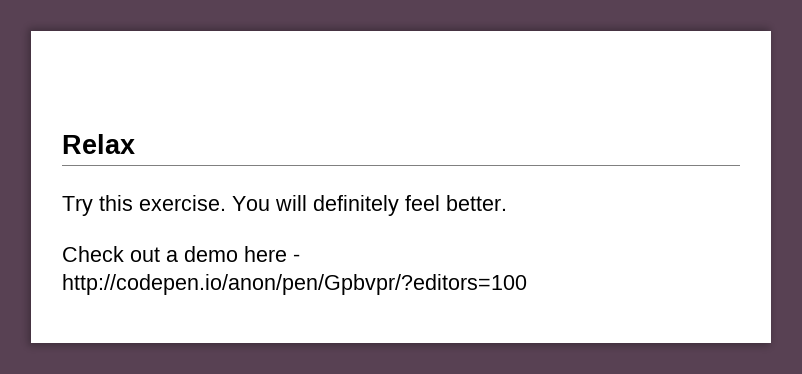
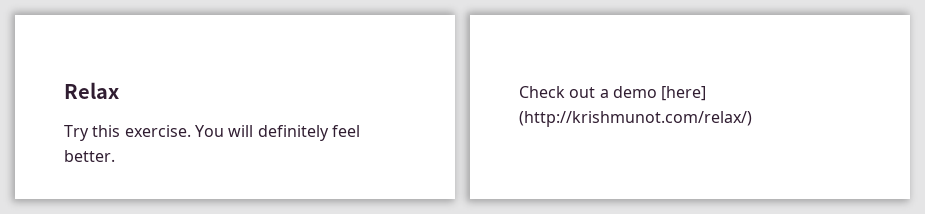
- Check out a demo here - http://codepen.io/anon/pen/Gpbvpr/?editors=100
+ Check out a demo [here] (http://krishmunot.com/relax/)

